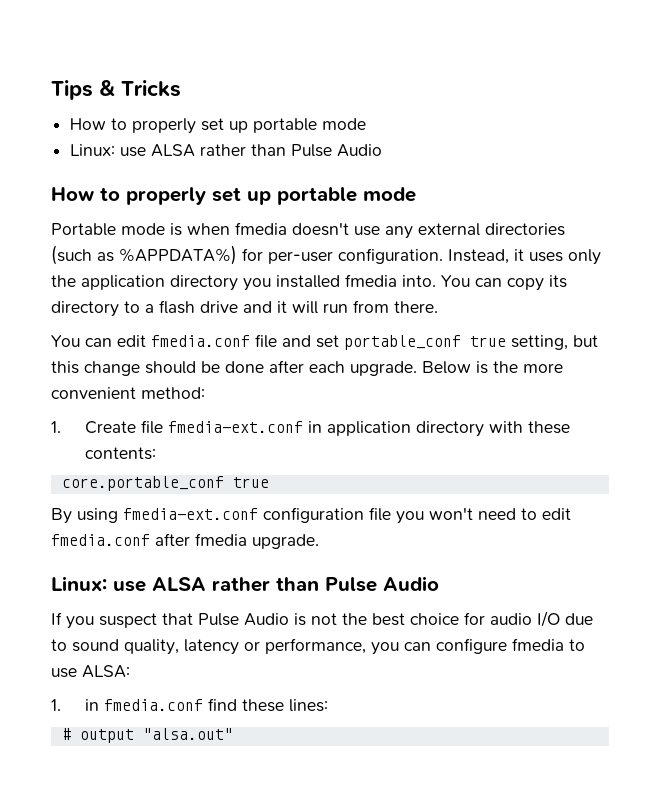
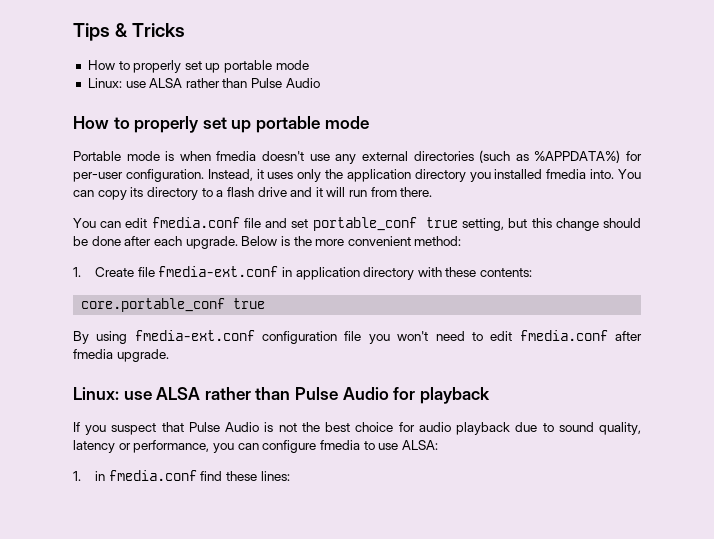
  By using fmedia-ext.conf configuration file you won't need to edit fmedia.conf after fmedia upgrade.
- Linux: use ALSA rather than Pulse Audio
+ Linux: use ALSA rather than Pulse Audio for playback
- If you suspect that Pulse Audio is not the best choice for audio I/O due to sound quality, latency or performance, you can configure fmedia to use ALSA:
+ If you suspect that Pulse Audio is not the best choice for audio playback due to sound quality, latency or performance, you can configure fmedia to use ALSA:
- # output "alsa.out"

